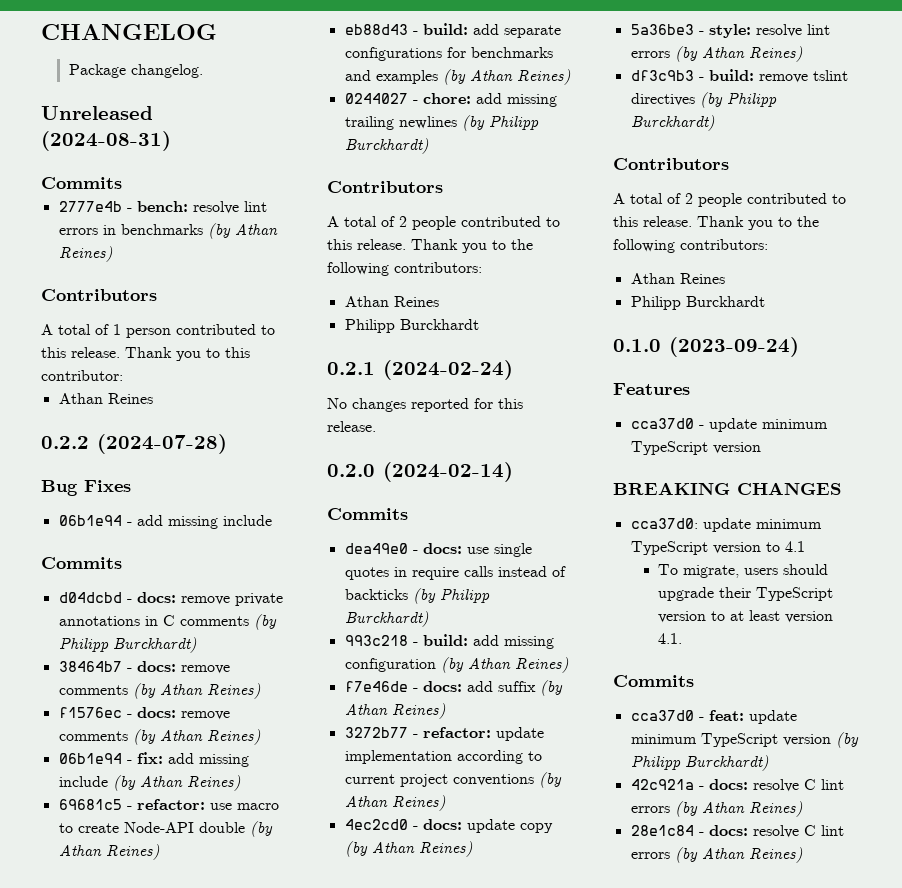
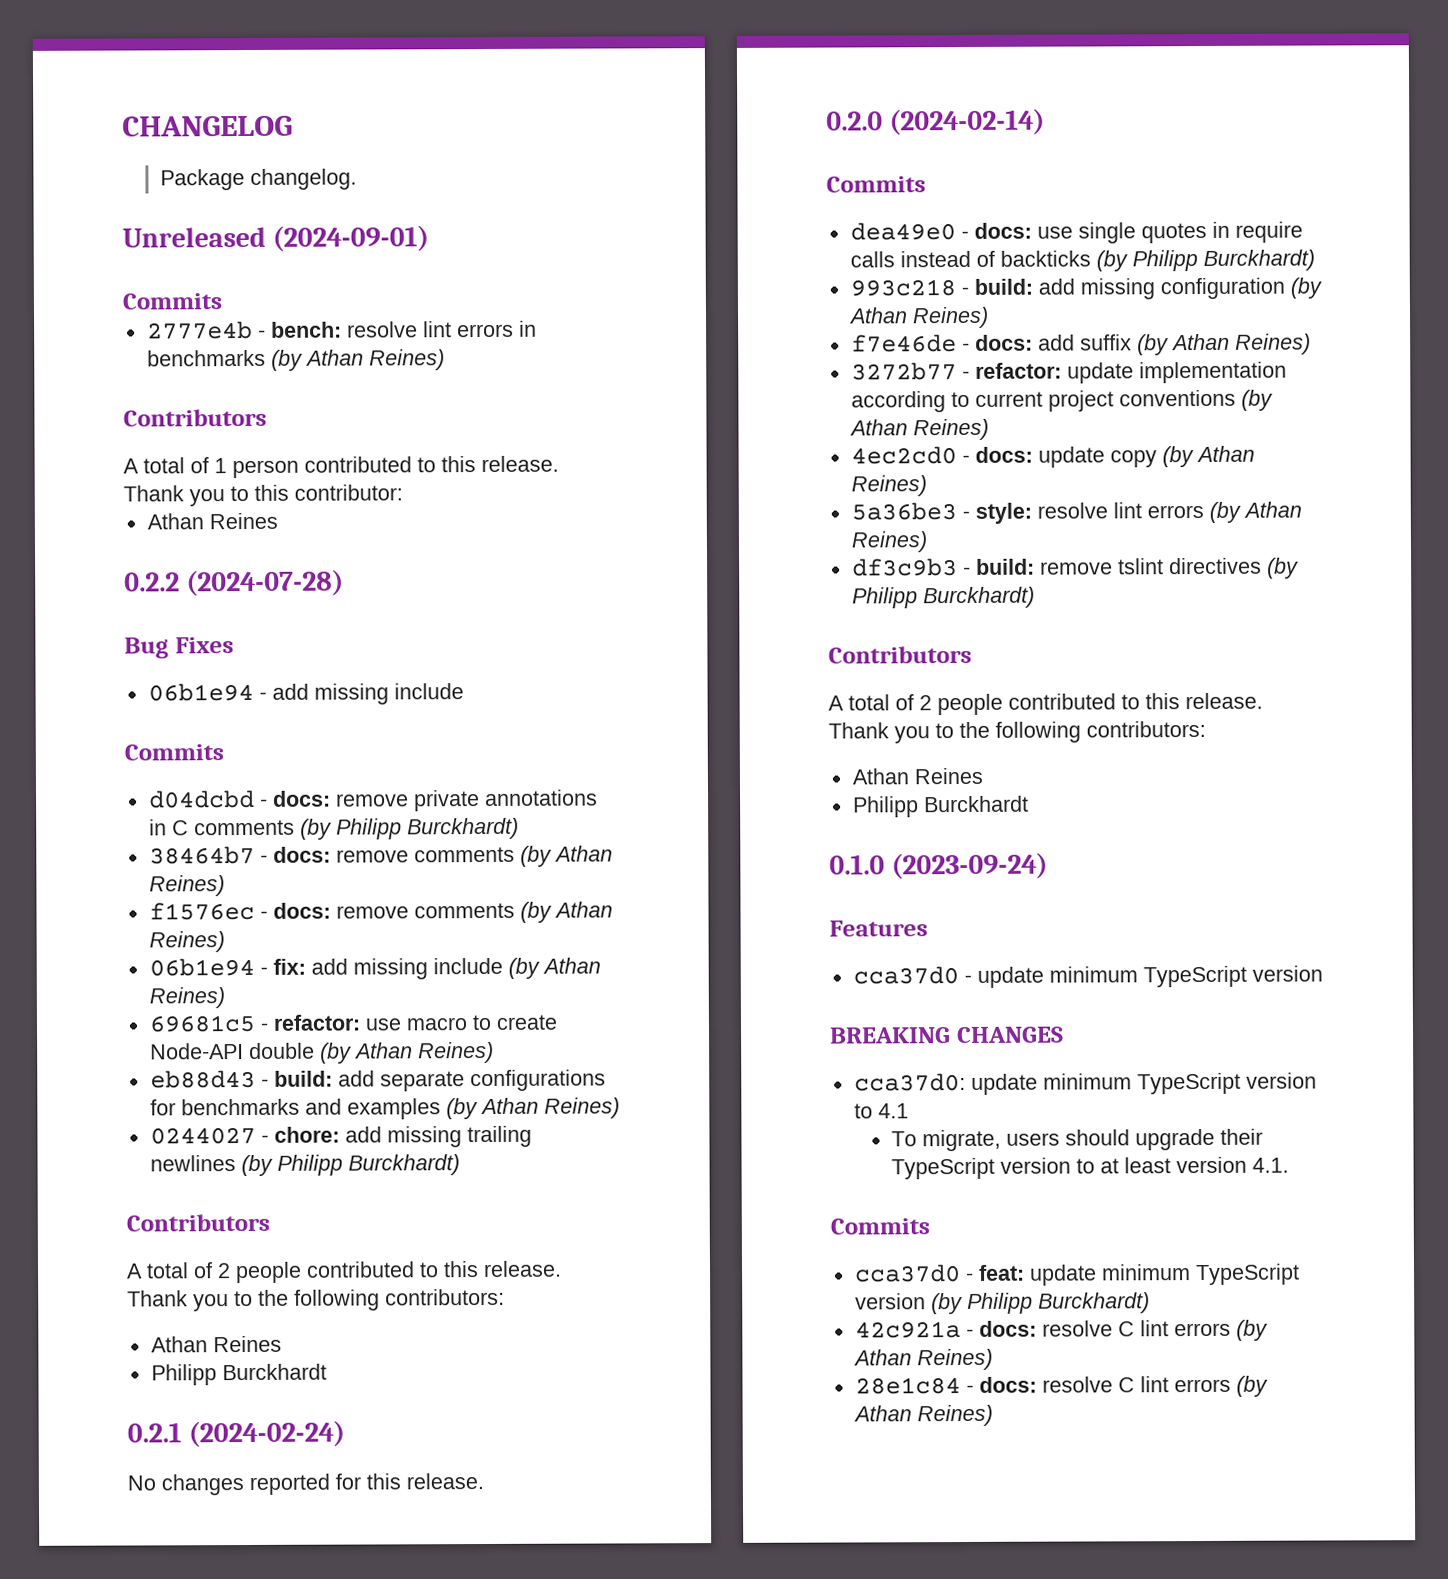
- Unreleased (2024-08-31)
+ Unreleased (2024-09-01)

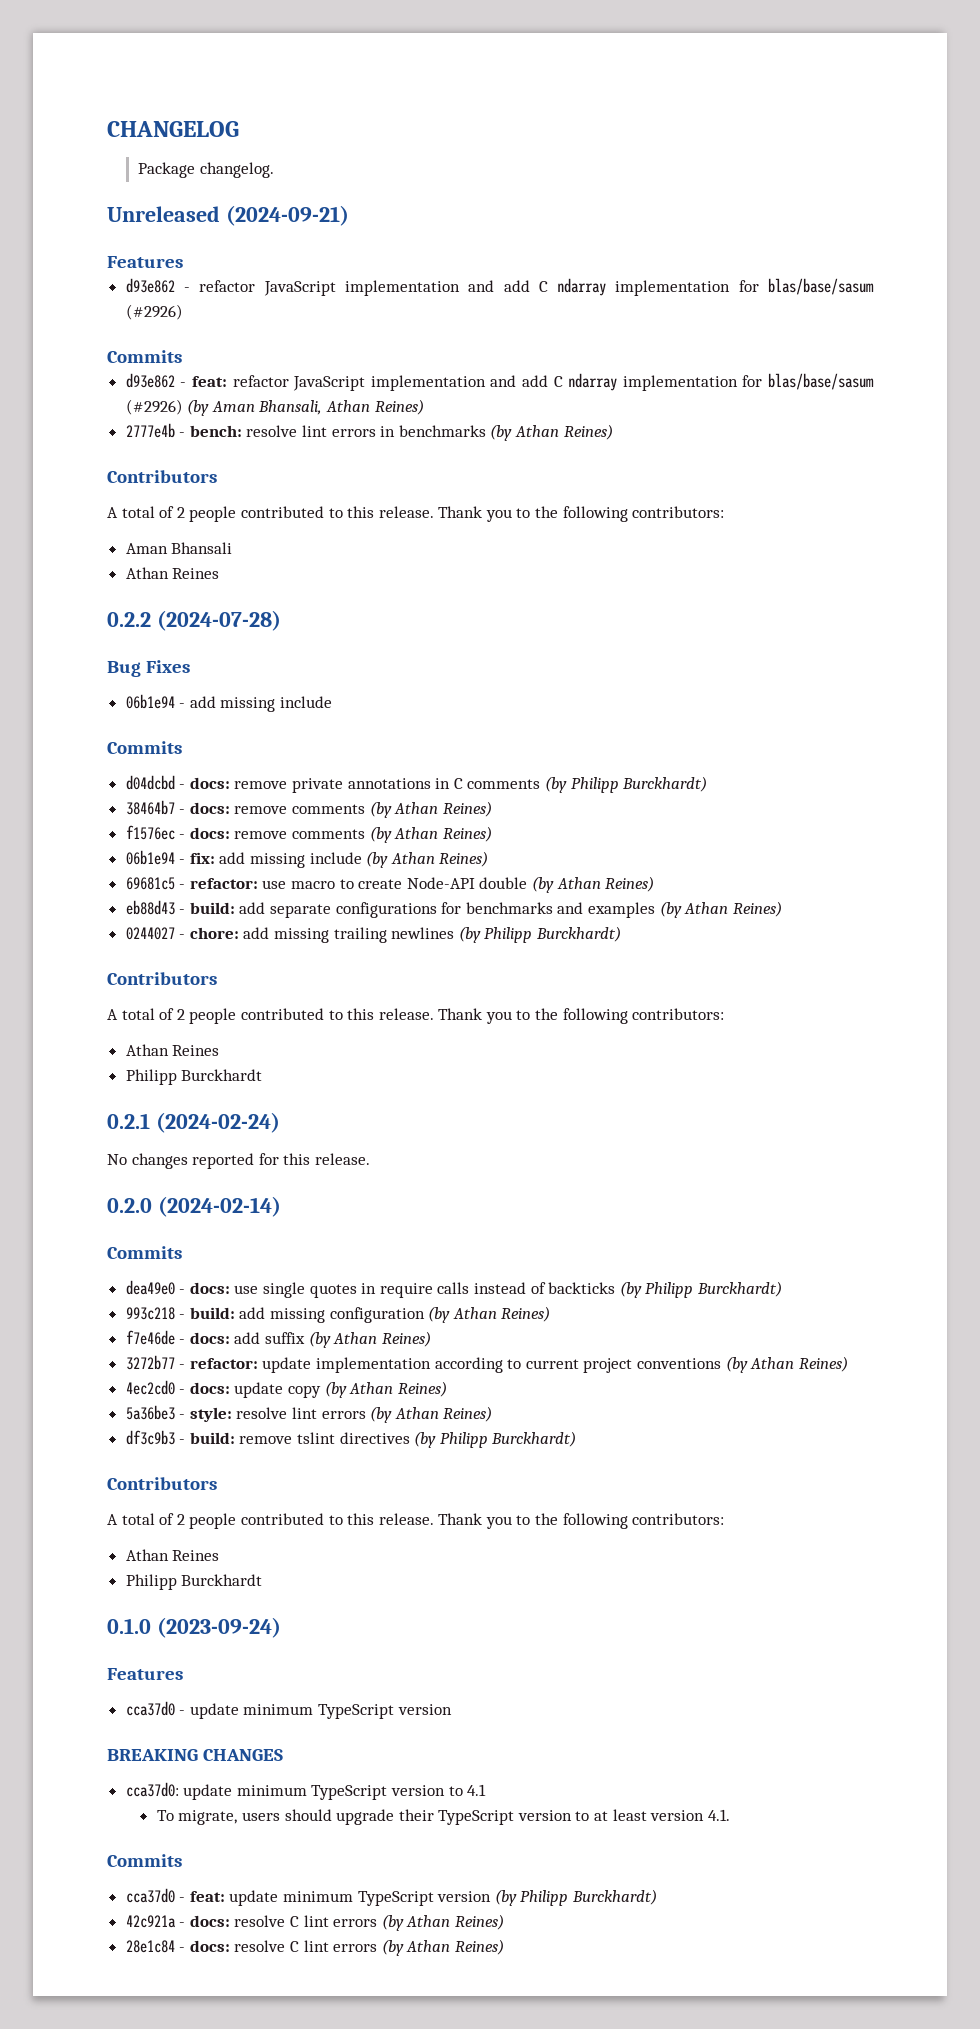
- Unreleased (2024-09-01)
+ Unreleased (2024-09-21)
+ Features
+ d93e862 - refactor JavaScript implementation and add C ndarray implementation for blas/base/sasum (#2926)
  Commits
+ d93e862 - feat: refactor JavaScript implementation and add C ndarray implementation for blas/base/sasum (#2926) (by Aman Bhansali, Athan Reines)
  2777e4b - bench: resolve lint errors in benchmarks (by Athan Reines)
  Contributors
- A total of 1 person contributed to this release. Thank you to this contributor:
+ A total of 2 people contributed to this release. Thank you to the following contributors:
+ Aman Bhansali

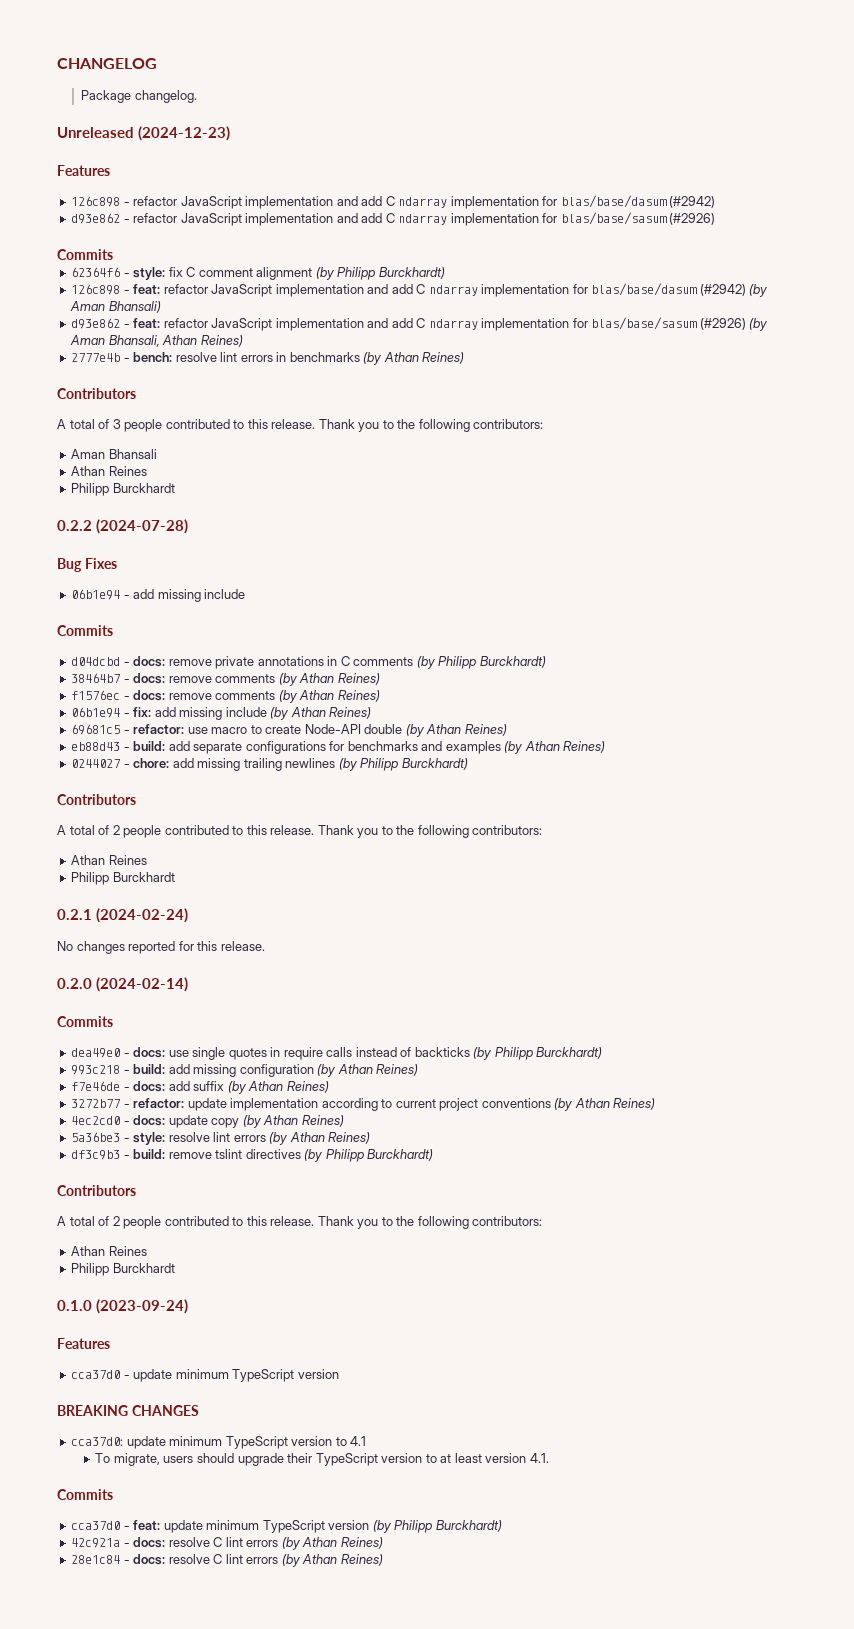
- Unreleased (2024-09-21)
+ Unreleased (2024-12-23)
  Features
+ 126c898 - refactor JavaScript implementation and add C ndarray implementation for blas/base/dasum (#2942)
+ 62364f6 - style: fix C comment alignment (by Philipp Burckhardt)
+ 126c898 - feat: refactor JavaScript implementation and add C ndarray implementation for blas/base/dasum (#2942) (by Aman Bhansali)
  2777e4b - bench: resolve lint errors in benchmarks (by Athan Reines)
  Contributors
- A total of 2 people contributed to this release.
+ A total of 3 people contributed to this release.
  Aman Bhansali
  Athan Reines
+ Philipp Burckhardt

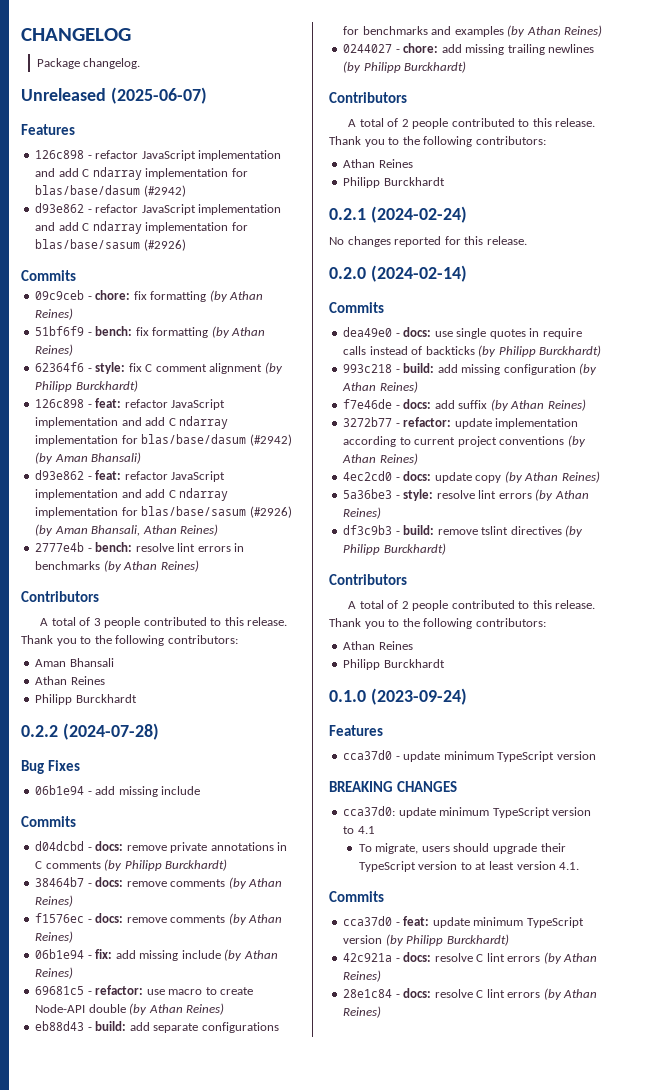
- Unreleased (2024-12-23)
+ Unreleased (2025-06-07)
+ 09c9ceb - chore: fix formatting (by Athan Reines)
+ 51bf6f9 - bench: fix formatting (by Athan Reines)

